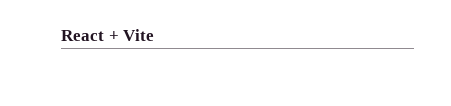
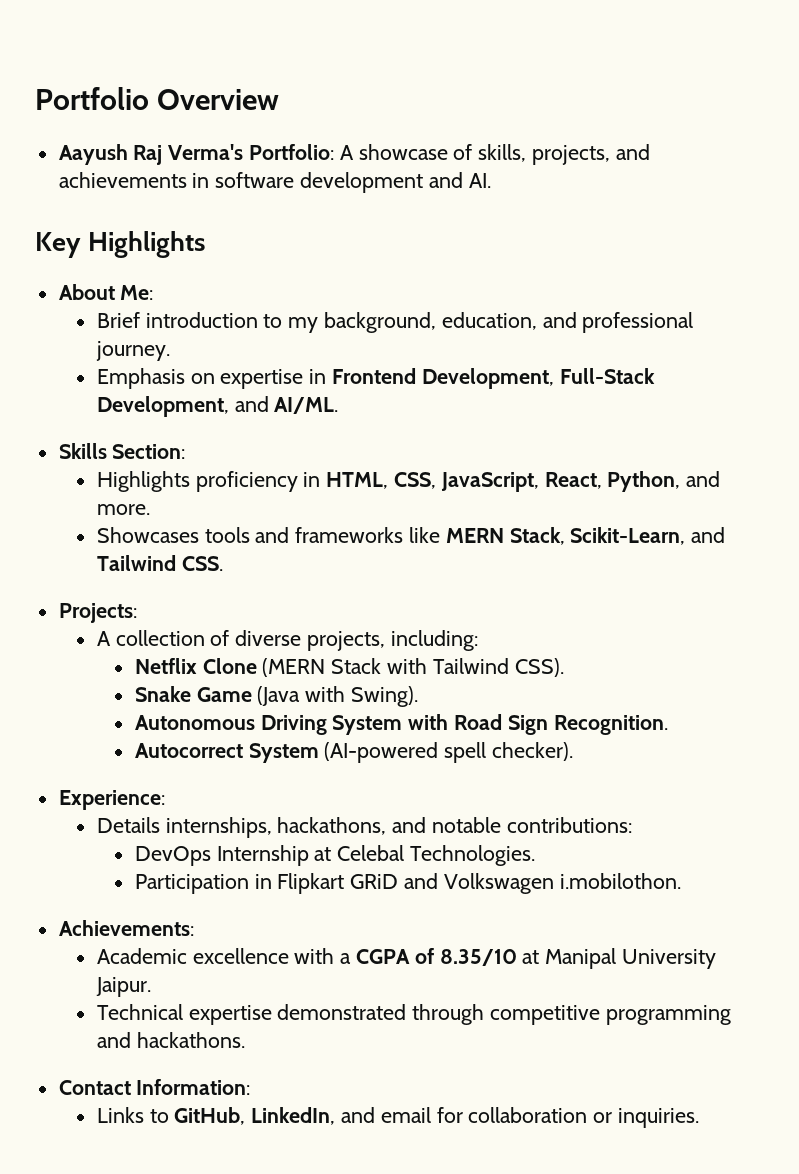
- React + Vite
+ Portfolio Overview
+ Aayush Raj Verma's Portfolio: A showcase of skills, projects, and achievements in software development and AI.
+ Key Highlights
+ About Me:
+ Brief introduction to my background, education, and professional journey.
+ Emphasis on expertise in Frontend Development, Full-Stack Development, and AI/ML.
+ Skills Section:
+ Highlights proficiency in HTML, CSS, JavaScript, React, Python, and more.
+ Showcases tools and frameworks like MERN Stack, Scikit-Learn, and Tailwind CSS.
+ Projects:
+ A collection of diverse projects, including:
+ Netflix Clone (MERN Stack with Tailwind CSS).
+ Snake Game (Java with Swing).
+ Autonomous Driving System with Road Sign Recognition.
+ Autocorrect System (AI-powered spell checker).
+ Experience:
+ Details internships, hackathons, and notable contributions:
+ DevOps Internship at Celebal Technologies.
+ Participation in Flipkart GRiD and Volkswagen i.mobilothon.
+ Achievements:
+ Academic excellence with a CGPA of 8.35/10 at Manipal University Jaipur.
+ Technical expertise demonstrated through competitive programming and hackathons.
+ Contact Information:
+ Links to GitHub, LinkedIn, and email for collaboration or inquiries.

